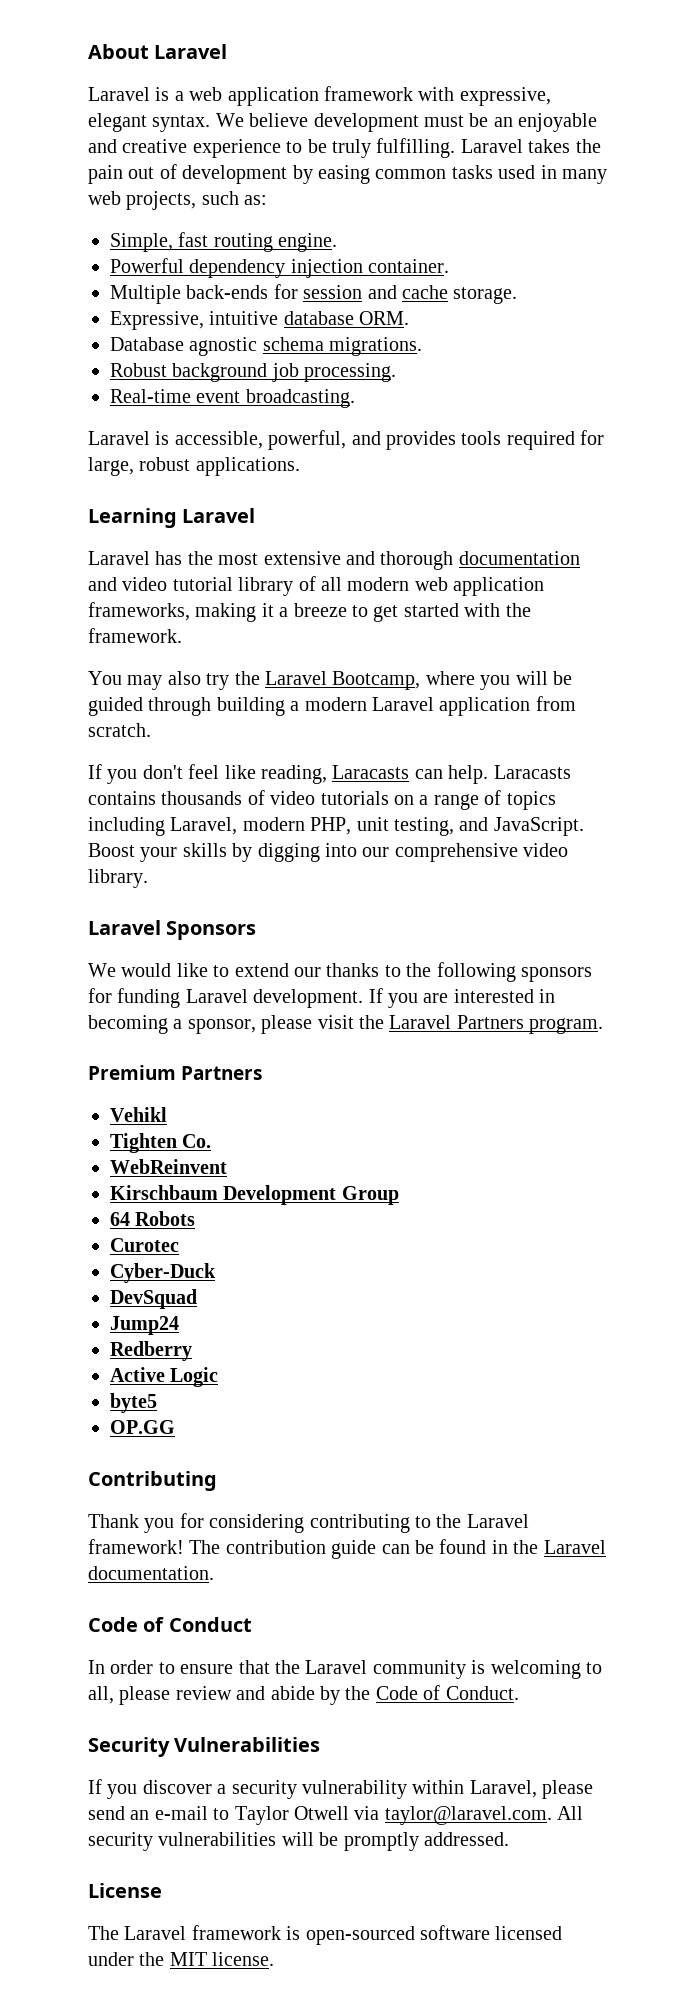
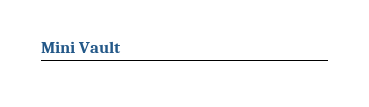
- About Laravel
- Laravel is a web application framework with expressive, elegant syntax. We believe development must be an enjoyable and creative experience to be truly fulfilling. Laravel takes the pain out of development by easing common tasks used in many web projects, such as:
- Simple, fast routing engine.
- Powerful dependency injection container.
- Multiple back-ends for session and cache storage.
- Expressive, intuitive database ORM.
- Database agnostic schema migrations.
- Robust background job processing.
- Real-time event broadcasting.
- Laravel is accessible, powerful, and provides tools required for large, robust applications.
- Learning Laravel
- Laravel has the most extensive and thorough documentation and video tutorial library of all modern web application frameworks, making it a breeze to get started with the framework.
- You may also try the Laravel Bootcamp, where you will be guided through building a modern Laravel application from scratch.
- If you don't feel like reading, Laracasts can help. Laracasts contains thousands of video tutorials on a range of topics including Laravel, modern PHP, unit testing, and JavaScript. Boost your skills by digging into our comprehensive video library.
- Laravel Sponsors
- We would like to extend our thanks to the following sponsors for funding Laravel development. If you are interested in becoming a sponsor, please visit the Laravel Partners program.
- Premium Partners
- Vehikl
- Tighten Co.
- WebReinvent
- Kirschbaum Development Group
- 64 Robots
- Curotec
- Cyber-Duck
- DevSquad
- Jump24
- Redberry
- Active Logic
- byte5
- OP.GG
- Contributing
- Thank you for considering contributing to the Laravel framework! The contribution guide can be found in the Laravel documentation.
- Code of Conduct
- In order to ensure that the Laravel community is welcoming to all, please review and abide by the Code of Conduct.
- Security Vulnerabilities
- If you discover a security vulnerability within Laravel, please send an e-mail to Taylor Otwell via taylor@laravel.com. All security vulnerabilities will be promptly addressed.
- License
- The Laravel framework is open-sourced software licensed under the MIT license.
+ Mini Vault

